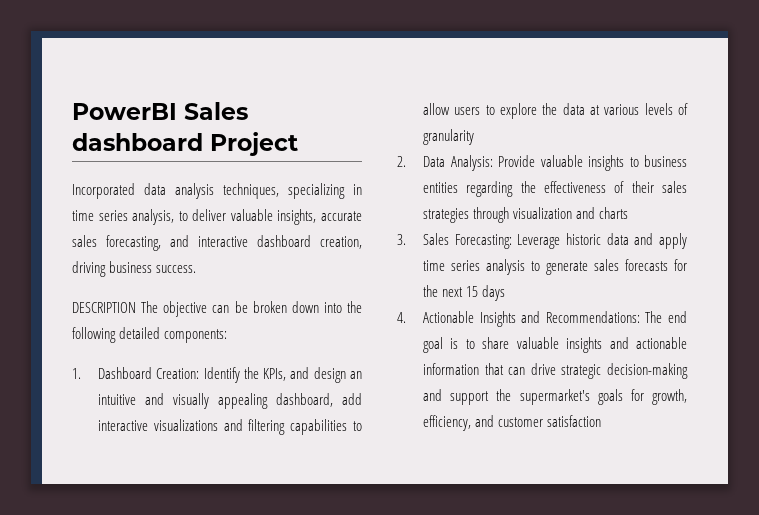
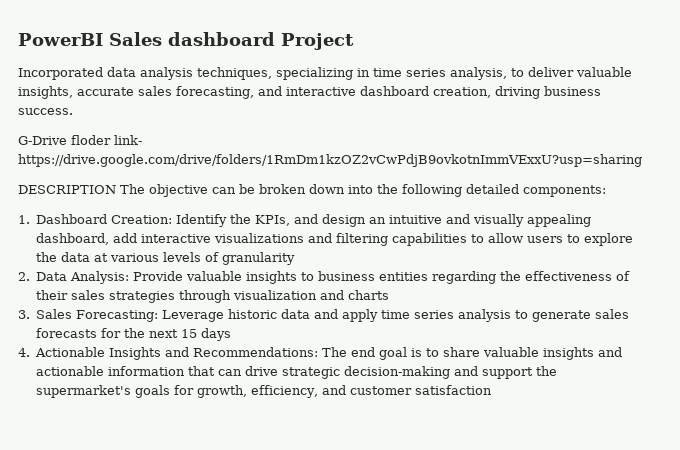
+ G-Drive floder link- https://drive.google.com/drive/folders/1RmDm1kzOZ2vCwPdjB9ovkotnImmVExxU?usp=sharing

